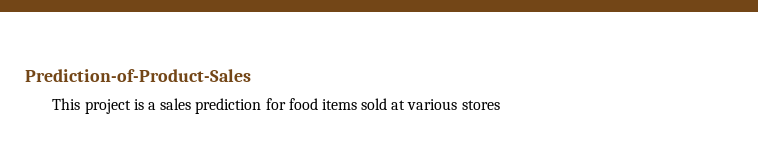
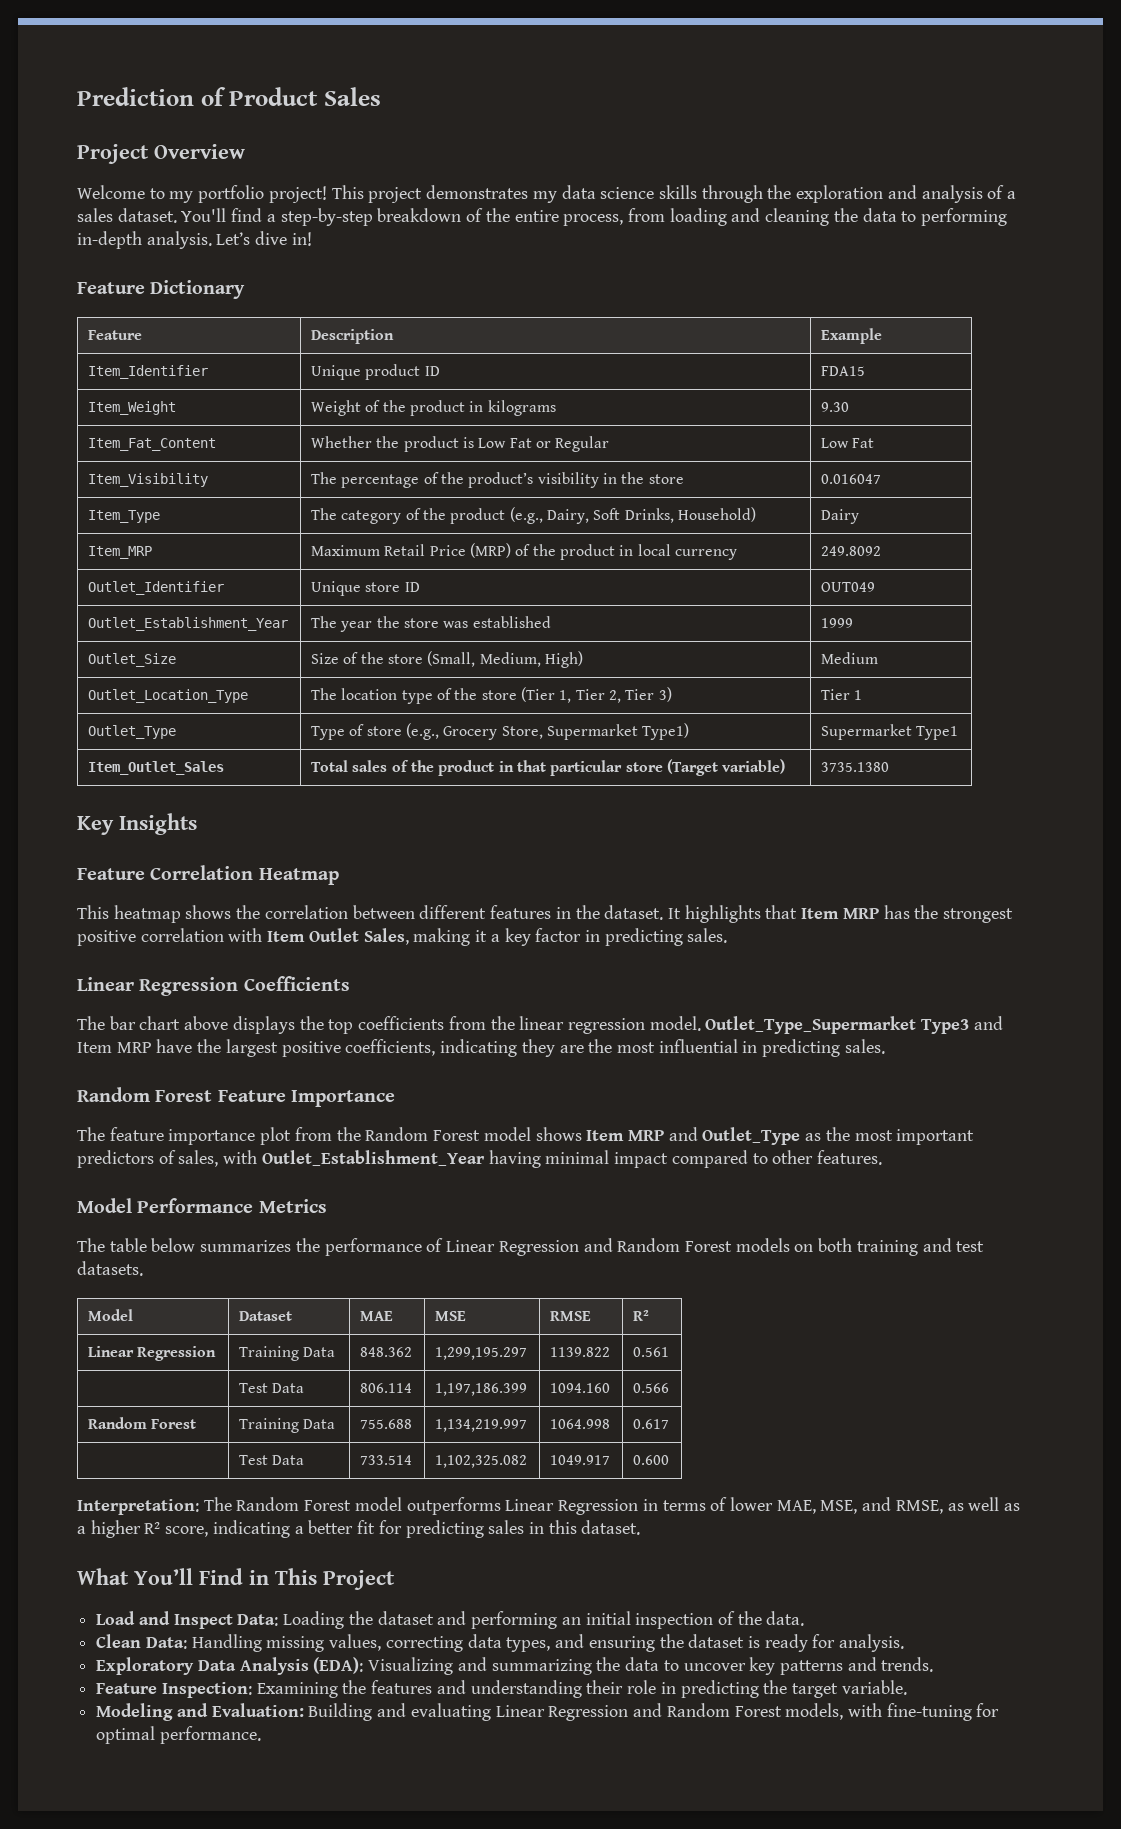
- Prediction-of-Product-Sales
- This project is a sales prediction for food items sold at various stores
+ Prediction of Product Sales
+ Project Overview
+ Welcome to my portfolio project! This project demonstrates my data science skills through the exploration and analysis of a sales dataset. You'll find a step-by-step breakdown of the entire process, from loading and cleaning the data to performing in-depth analysis. Let’s dive in!
+ Feature Dictionary
+ Feature | Description | Example
+ Item_Identifier | Unique product ID | FDA15
+ Item_Weight | Weight of the product in kilograms | 9.30
+ Item_Fat_Content | Whether the product is Low Fat or Regular | Low Fat
+ Item_Visibility | The percentage of the product’s visibility in the store | 0.016047
+ Item_Type | The category of the product (e.g., Dairy, Soft Drinks, Household) | Dairy
+ Item_MRP | Maximum Retail Price (MRP) of the product in local currency | 249.8092
+ Outlet_Identifier | Unique store ID | OUT049
+ Outlet_Establishment_Year | The year the store was established | 1999
+ Outlet_Size | Size of the store (Small, Medium, High) | Medium
+ Outlet_Location_Type | The location type of the store (Tier 1, Tier 2, Tier 3) | Tier 1
+ Outlet_Type | Type of store (e.g., Grocery Store, Supermarket Type1) | Supermarket Type1
+ Item_Outlet_Sales | Total sales of the product in that particular store (Target variable) | 3735.1380
+ Key Insights
+ Feature Correlation Heatmap
+ This heatmap shows the correlation between different features in the dataset. It highlights that Item MRP has the strongest positive correlation with Item Outlet Sales, making it a key factor in predicting sales.
+ Linear Regression Coefficients
+ The bar chart above displays the top coefficients from the linear regression model. Outlet_Type_Supermarket Type3 and Item MRP have the largest positive coefficients, indicating they are the most influential in predicting sales.
+ Random Forest Feature Importance
+ The feature importance plot from the Random Forest model shows Item MRP and Outlet_Type as the most important predictors of sales, with Outlet_Establishment_Year having minimal impact compared to other features.
+ Model Performance Metrics
+ The table below summarizes the performance of Linear Regression and Random Forest models on both training and test datasets.
+ Model | Dataset | MAE | MSE | RMSE | R²
+ Linear Regression | Training Data | 848.362 | 1,299,195.297 | 1139.822 | 0.561
+ | Test Data | 806.114 | 1,197,186.399 | 1094.160 | 0.566
+ Random Forest | Training Data | 755.688 | 1,134,219.997 | 1064.998 | 0.617
+ | Test Data | 733.514 | 1,102,325.082 | 1049.917 | 0.600
+ Interpretation: The Random Forest model outperforms Linear Regression in terms of lower MAE, MSE, and RMSE, as well as a higher R² score, indicating a better fit for predicting sales in this dataset.
+ What You’ll Find in This Project
+ Load and Inspect Data: Loading the dataset and performing an initial inspection of the data.
+ Clean Data: Handling missing values, correcting data types, and ensuring the dataset is ready for analysis.
+ Exploratory Data Analysis (EDA): Visualizing and summarizing the data to uncover key patterns and trends.
+ Feature Inspection: Examining the features and understanding their role in predicting the target variable.
+ Modeling and Evaluation: Building and evaluating Linear Regression and Random Forest models, with fine-tuning for optimal performance.

